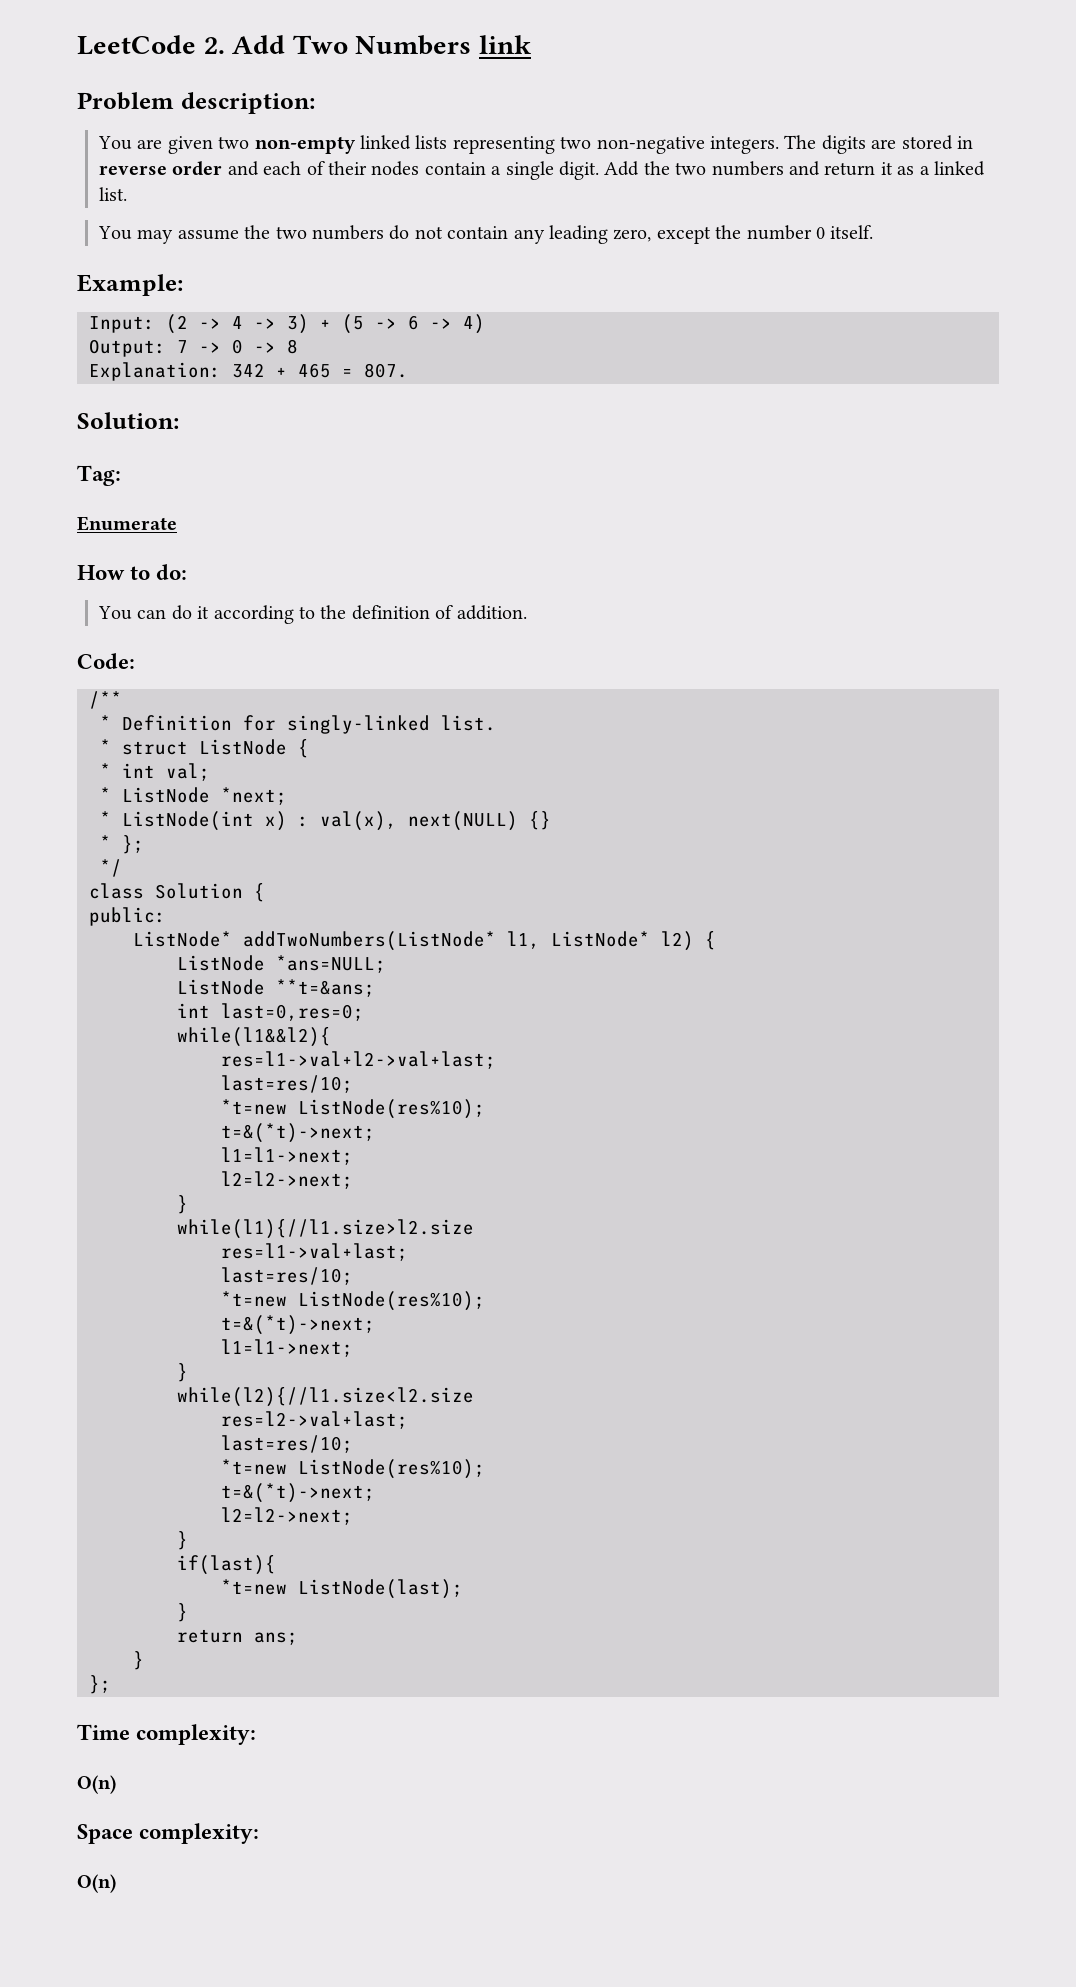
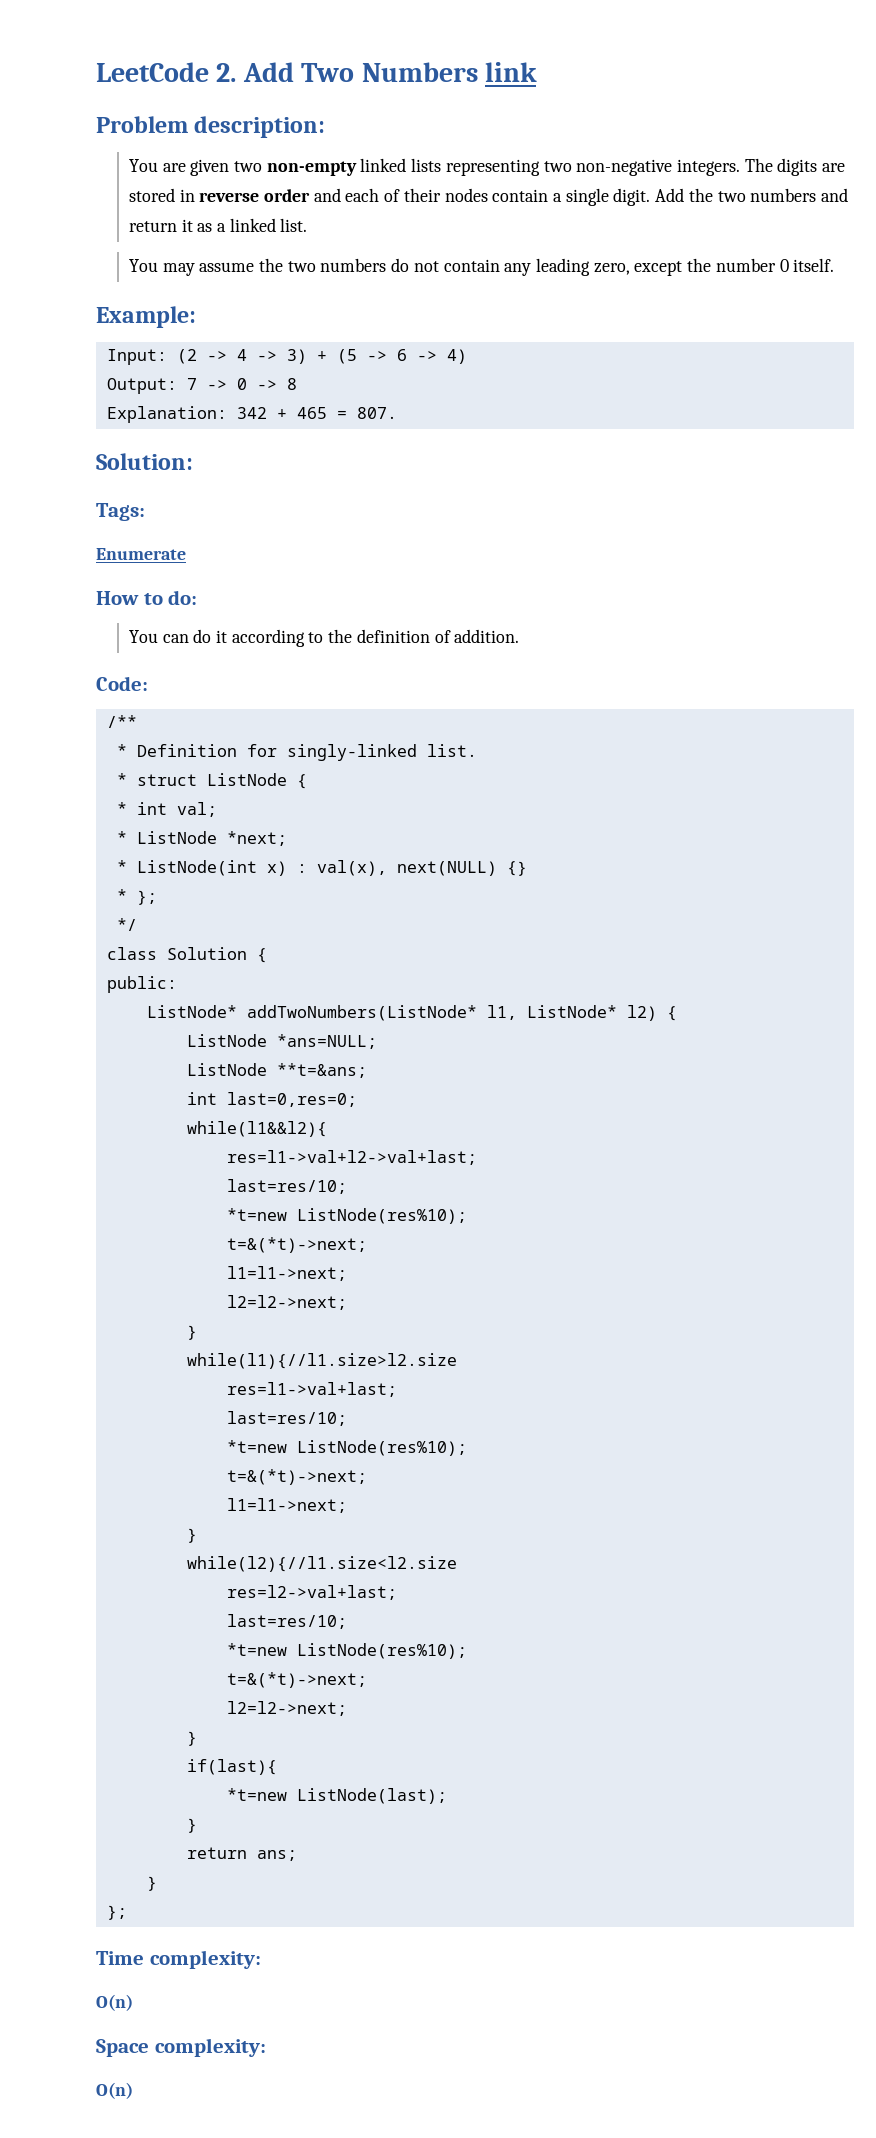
- Tag:
+ Tags:

